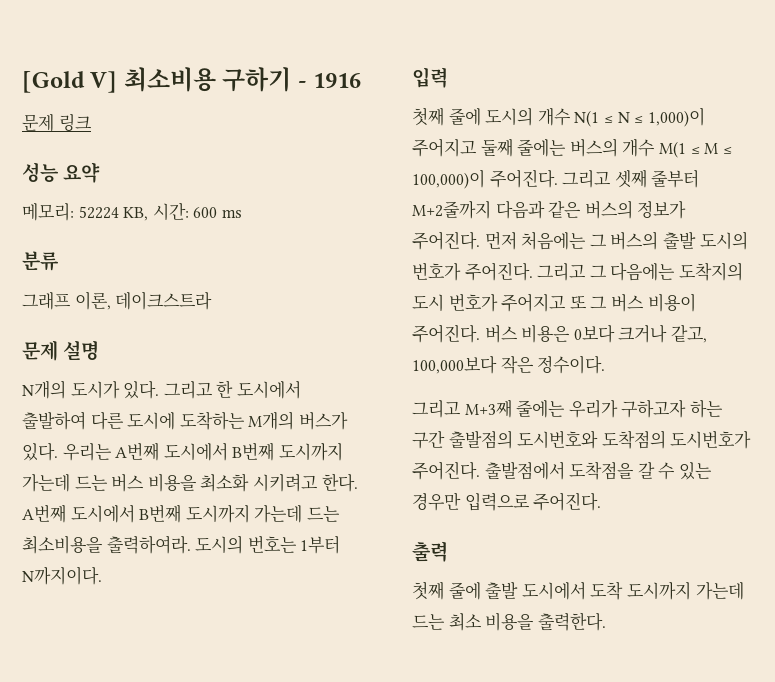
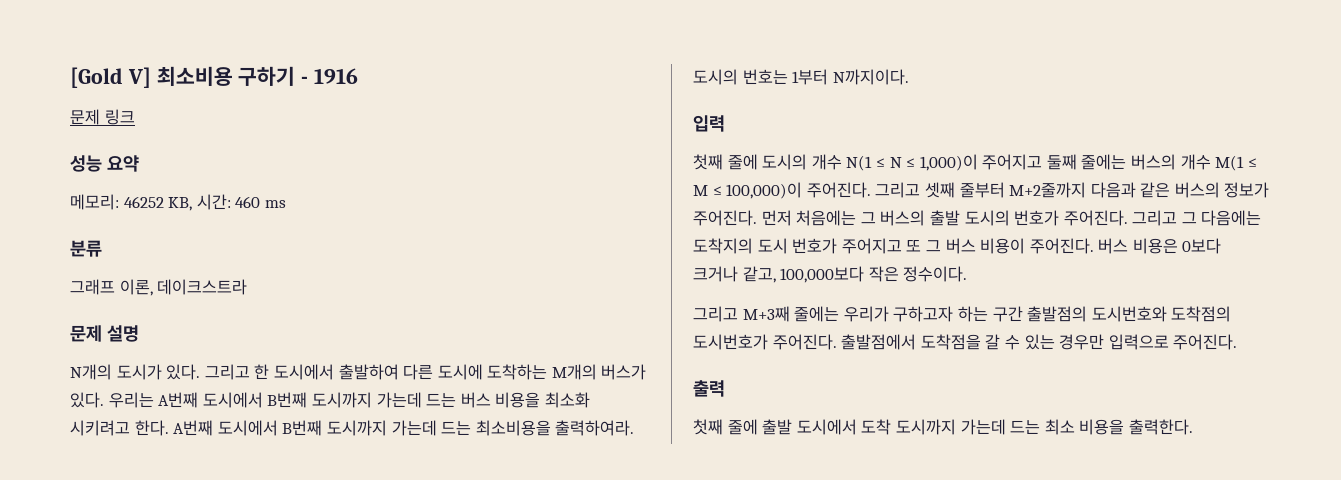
- 메모리: 52224 KB, 시간: 600 ms
+ 메모리: 46252 KB, 시간: 460 ms

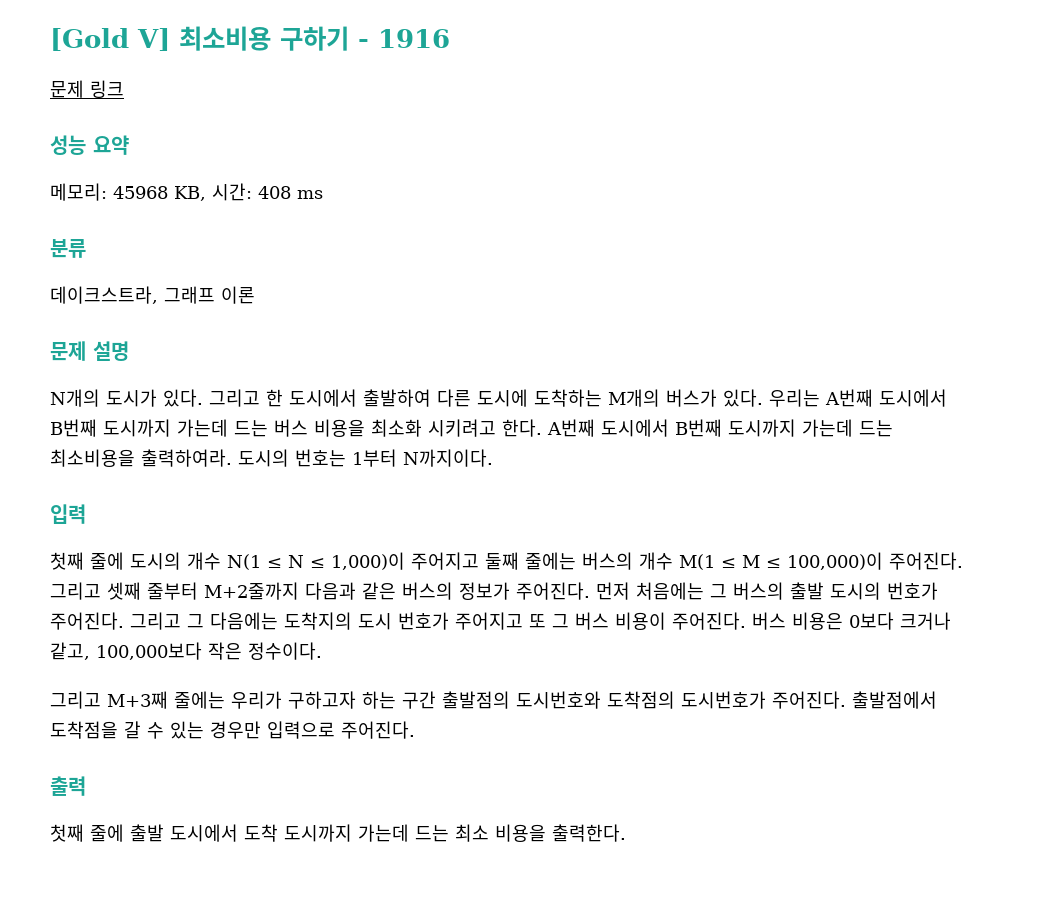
- 메모리: 46252 KB, 시간: 460 ms
+ 메모리: 45968 KB, 시간: 408 ms
- 그래프 이론, 데이크스트라
+ 데이크스트라, 그래프 이론

